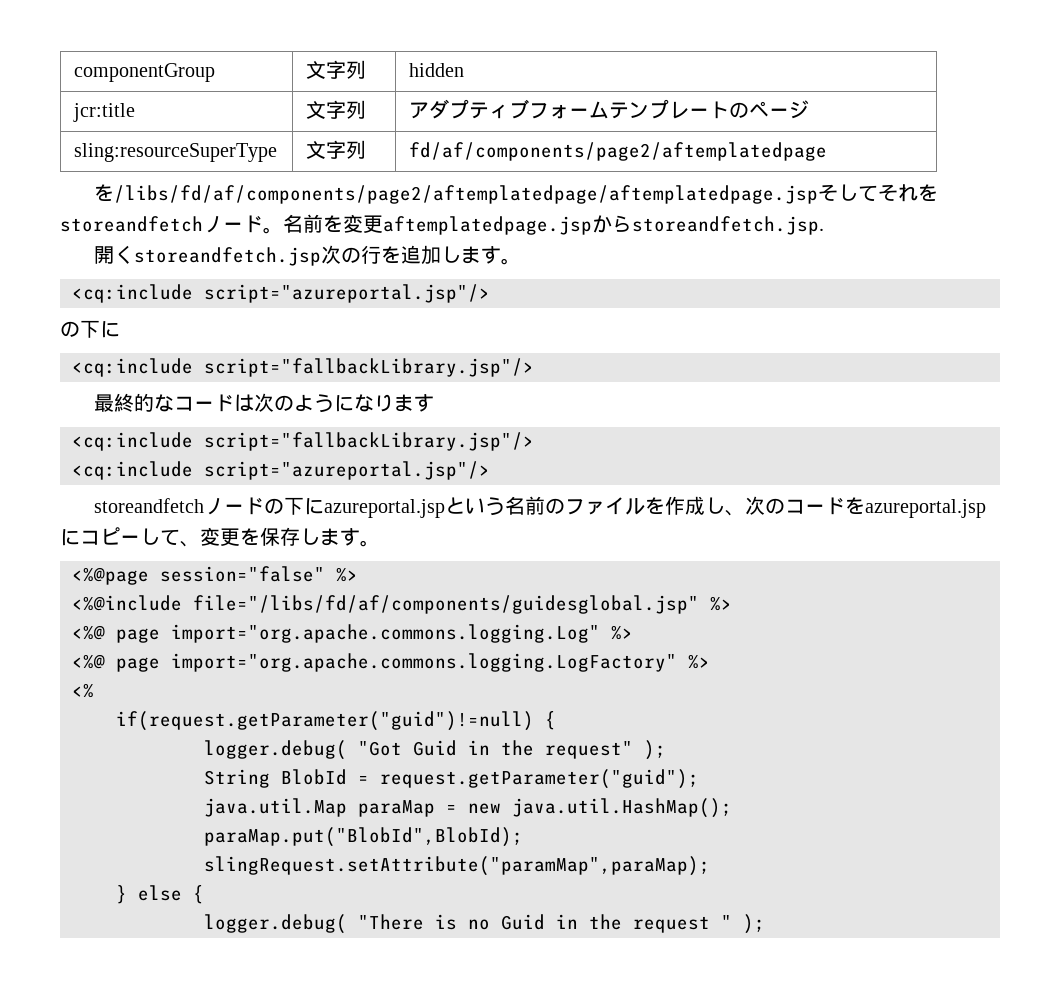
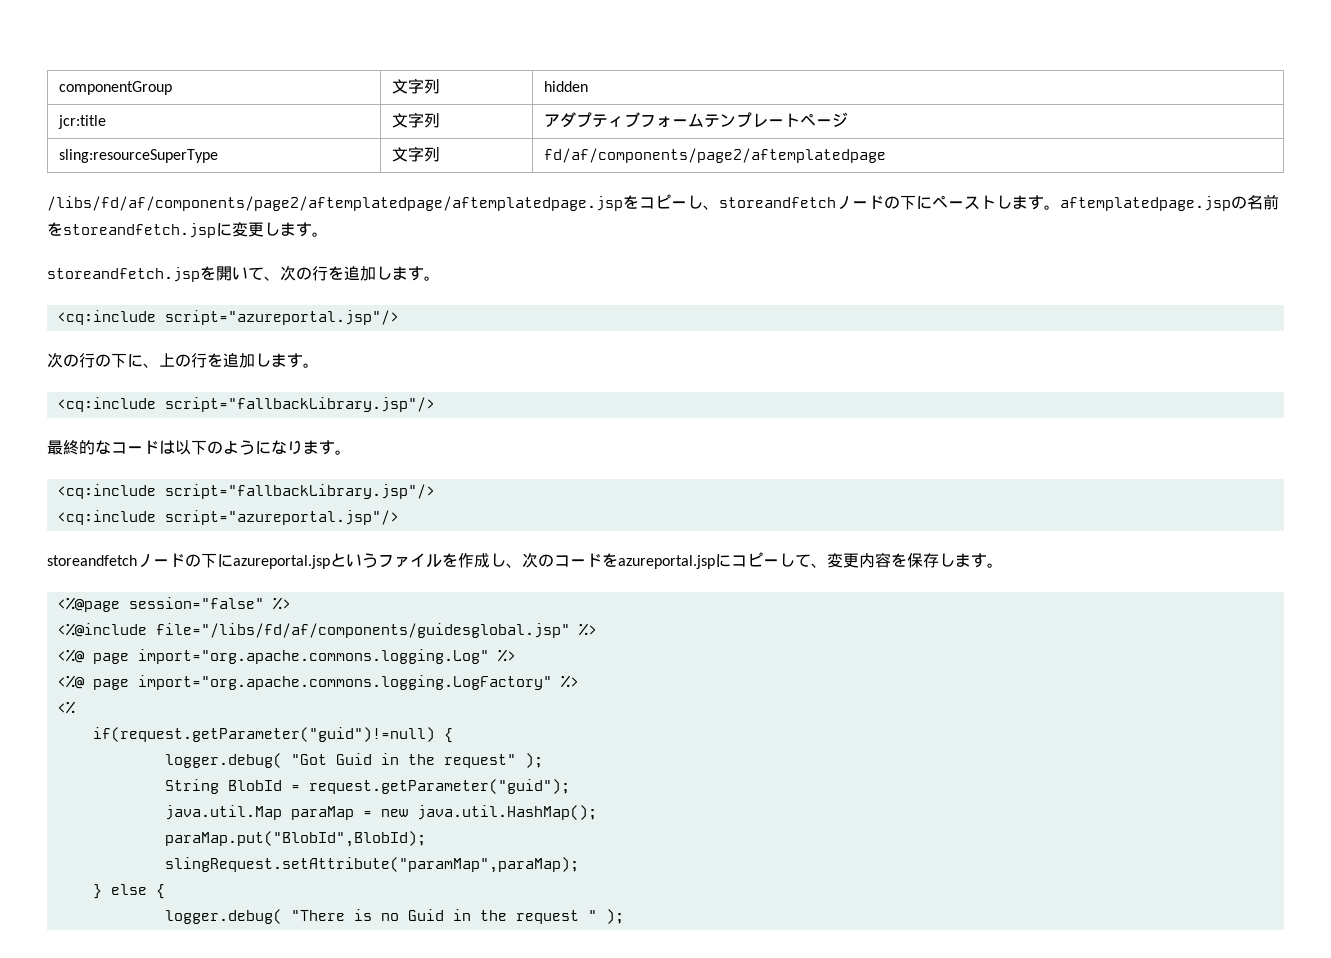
- jcr:title | 文字列 | アダプティブフォームテンプレートのページ
+ jcr:title | 文字列 | アダプティブフォームテンプレートページ
- を/libs/fd/af/components/page2/aftemplatedpage/aftemplatedpage.jspそしてそれをstoreandfetchノード。名前を変更aftemplatedpage.jspからstoreandfetch.jsp.
- 開くstoreandfetch.jsp次の行を追加します。
+ /libs/fd/af/components/page2/aftemplatedpage/aftemplatedpage.jspをコピーし、storeandfetchノードの下にペーストします。aftemplatedpage.jspの名前をstoreandfetch.jspに変更します。
+ storeandfetch.jspを開いて、次の行を追加します。
  <cq:include script="azureportal.jsp"/>
- の下に
+ 次の行の下に、上の行を追加します。
- 最終的なコードは次のようになります
+ 最終的なコードは以下のようになります。
- storeandfetchノードの下にazureportal.jspという名前のファイルを作成し、次のコードをazureportal.jspにコピーして、変更を保存します。
+ storeandfetchノードの下にazureportal.jspというファイルを作成し、次のコードをazureportal.jspにコピーして、変更内容を保存します。

